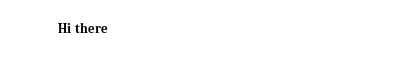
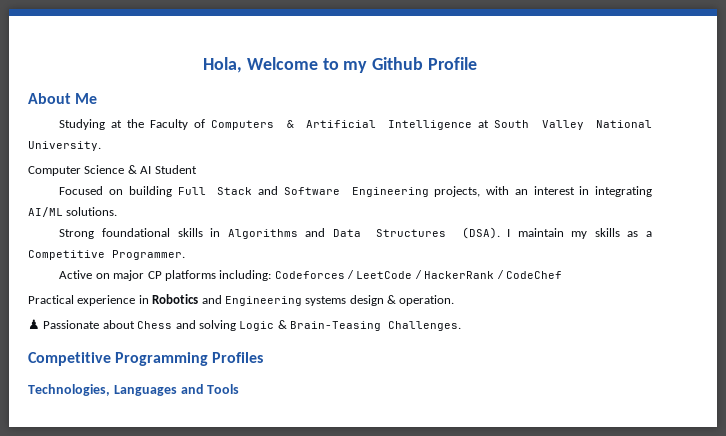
- Hi there
+ Hola, Welcome to my Github Profile
+ About Me
+ Studying at the Faculty of Computers & Artificial Intelligence at South Valley National University.
+ Computer Science & AI Student
+ Focused on building Full Stack and Software Engineering projects, with an interest in integrating AI/ML solutions.
+ Strong foundational skills in Algorithms and Data Structures (DSA). I maintain my skills as a Competitive Programmer.
+ Active on major CP platforms including: Codeforces / LeetCode / HackerRank / CodeChef
+ Practical experience in Robotics and Engineering systems design & operation.
+ ♟ Passionate about Chess and solving Logic & Brain-Teasing Challenges.
+ Competitive Programming Profiles
+ Technologies, Languages and Tools

